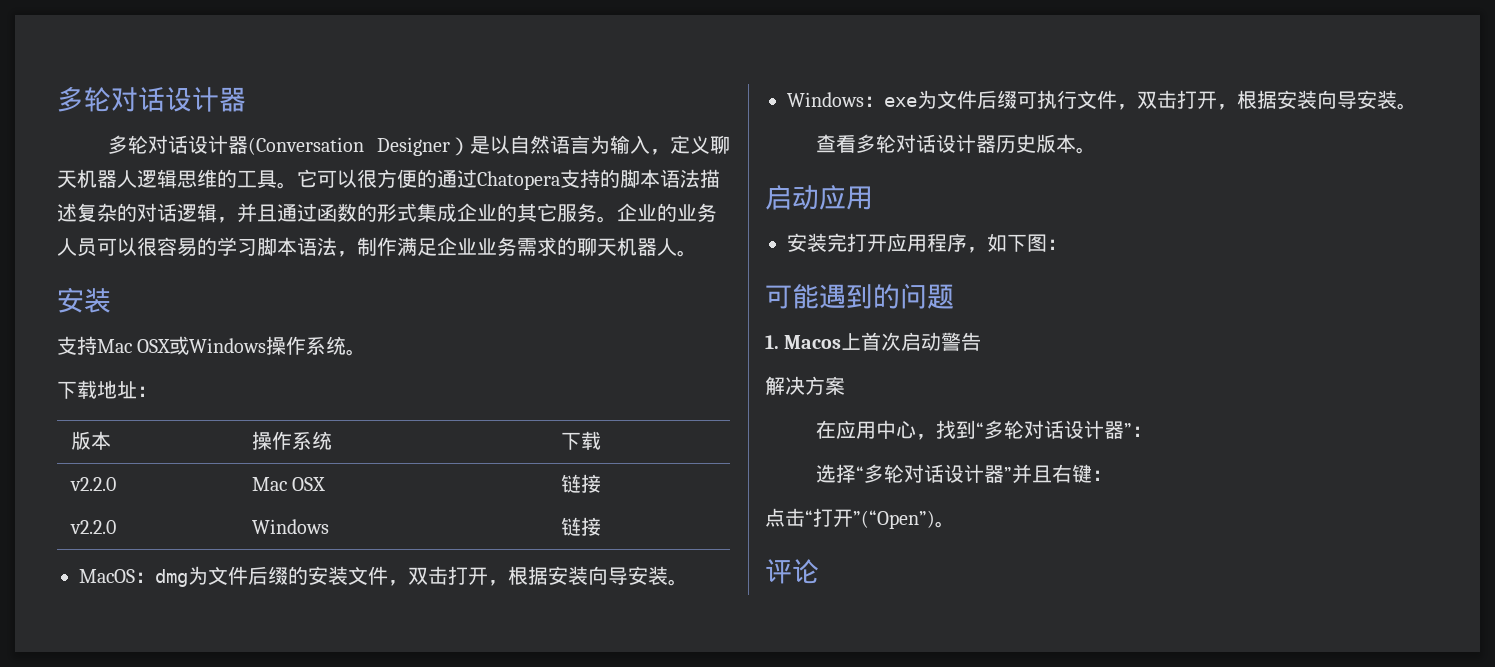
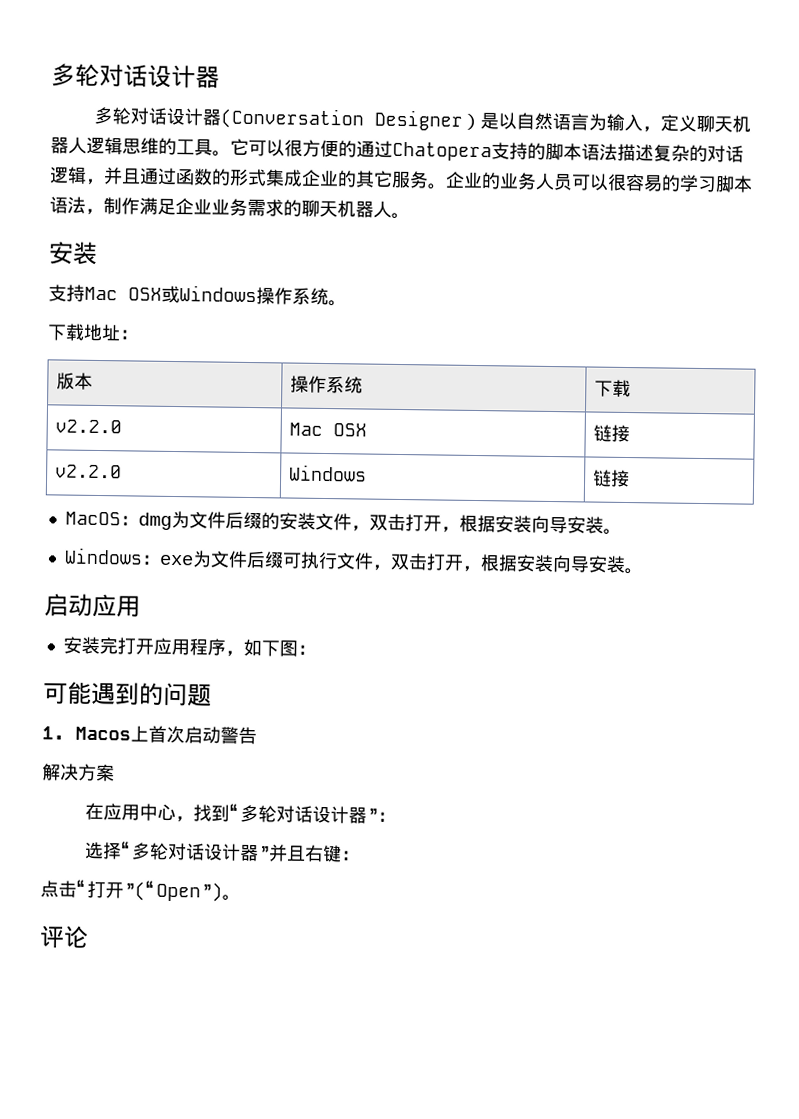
- 查看多轮对话设计器历史版本。

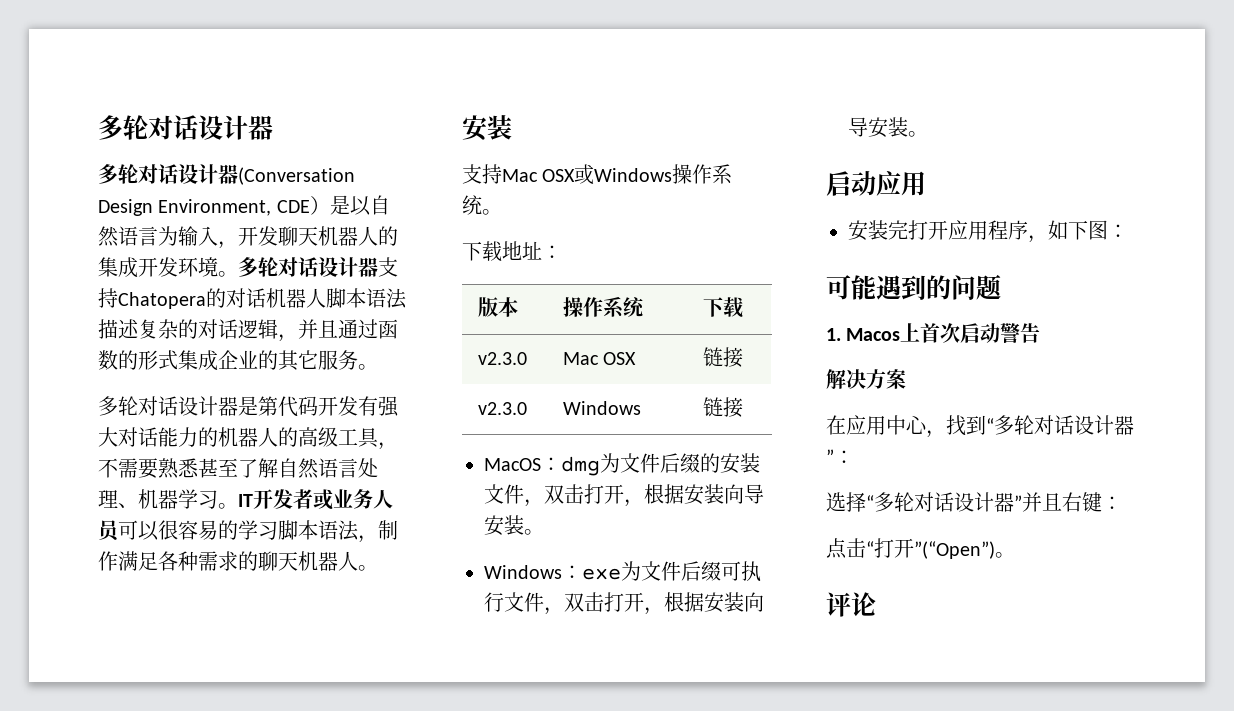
- 多轮对话设计器(Conversation Designer）是以自然语言为输入，定义聊天机器人逻辑思维的工具。它可以很方便的通过Chatopera支持的脚本语法描述复杂的对话逻辑，并且通过函数的形式集成企业的其它服务。企业的业务人员可以很容易的学习脚本语法，制作满足企业业务需求的聊天机器人。
+ 多轮对话设计器(Conversation Design Environment, CDE）是以自然语言为输入，开发聊天机器人的集成开发环境。多轮对话设计器支持Chatopera的对话机器人脚本语法描述复杂的对话逻辑，并且通过函数的形式集成企业的其它服务。
+ 多轮对话设计器是第代码开发有强大对话能力的机器人的高级工具，不需要熟悉甚至了解自然语言处理、机器学习。IT开发者或业务人员可以很容易的学习脚本语法，制作满足各种需求的聊天机器人。
- v2.2.0 | Mac OSX | 链接
+ v2.3.0 | Mac OSX | 链接
- v2.2.0 | Windows | 链接
+ v2.3.0 | Windows | 链接

